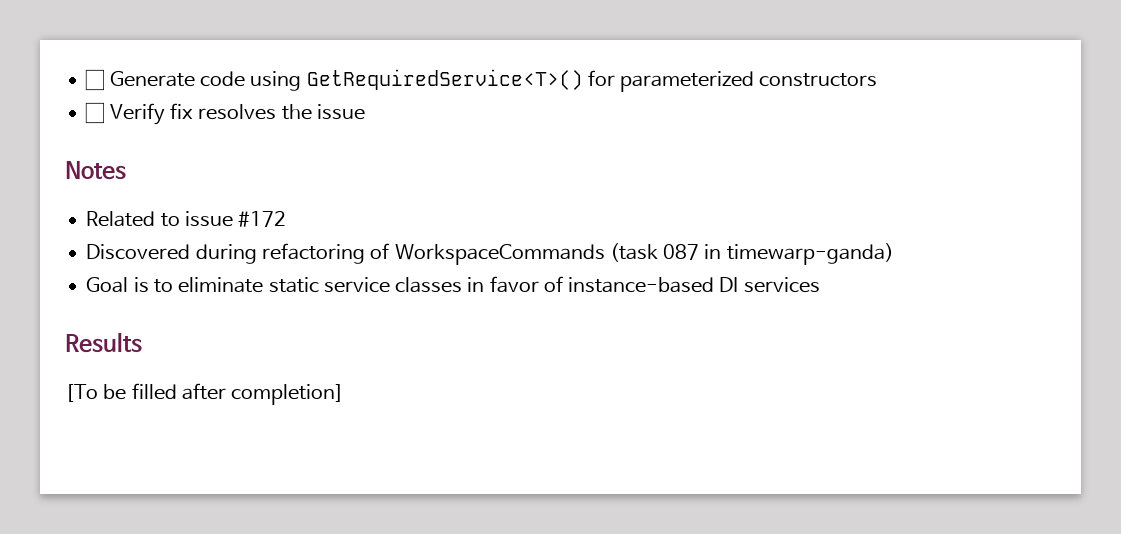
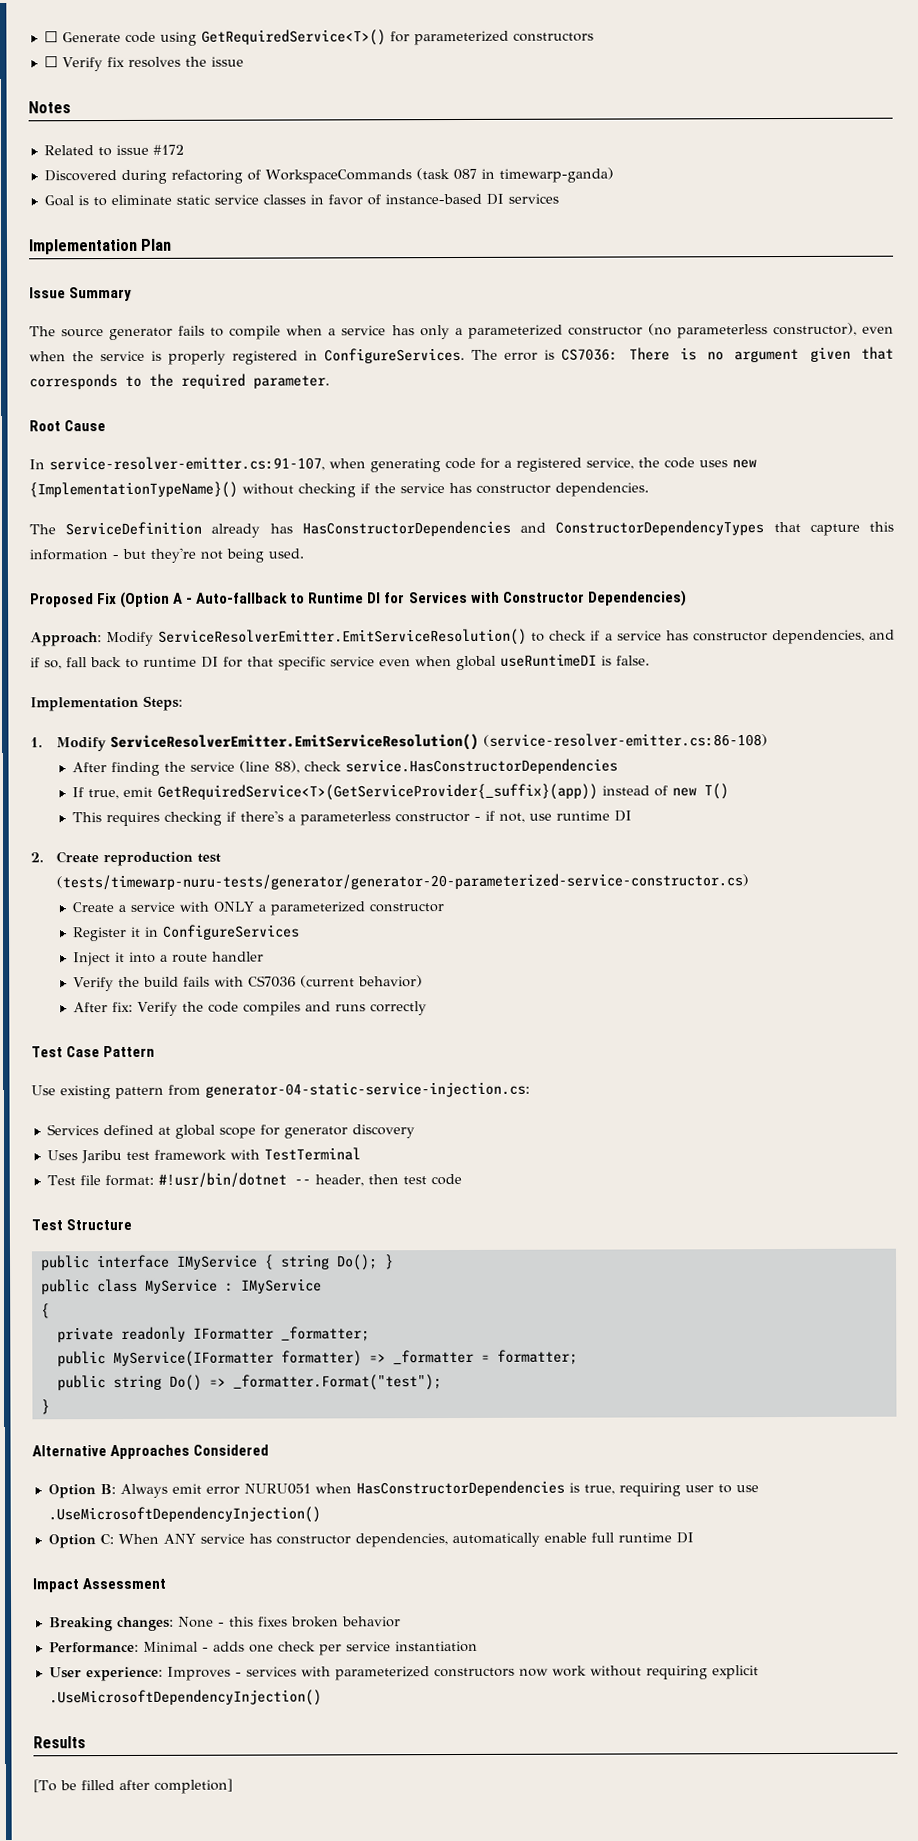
+ Implementation Plan
+ Issue Summary
+ The source generator fails to compile when a service has only a parameterized constructor (no parameterless constructor), even when the service is properly registered in ConfigureServices. The error is CS7036: There is no argument given that corresponds to the required parameter.
+ Root Cause
+ In service-resolver-emitter.cs:91-107, when generating code for a registered service, the code uses new {ImplementationTypeName}() without checking if the service has constructor dependencies.
+ The ServiceDefinition already has HasConstructorDependencies and ConstructorDependencyTypes that capture this information - but they're not being used.
+ Proposed Fix (Option A - Auto-fallback to Runtime DI for Services with Constructor Dependencies)
+ Approach: Modify ServiceResolverEmitter.EmitServiceResolution() to check if a service has constructor dependencies, and if so, fall back to runtime DI for that specific service even when global useRuntimeDI is false.
+ Implementation Steps:
+ 1. Modify ServiceResolverEmitter.EmitServiceResolution() (service-resolver-emitter.cs:86-108)
+ After finding the service (line 88), check service.HasConstructorDependencies
+ If true, emit GetRequiredService<T>(GetServiceProvider{_suffix}(app)) instead of new T()
+ This requires checking if there's a parameterless constructor - if not, use runtime DI
+ 2. Create reproduction test (tests/timewarp-nuru-tests/generator/generator-20-parameterized-service-constructor.cs)
+ Create a service with ONLY a parameterized constructor
+ Register it in ConfigureServices
+ Inject it into a route handler
+ Verify the build fails with CS7036 (current behavior)
+ After fix: Verify the code compiles and runs correctly
+ Test Case Pattern
+ Use existing pattern from generator-04-static-service-injection.cs:
+ Services defined at global scope for generator discovery
+ Uses Jaribu test framework with TestTerminal
+ Test file format: #!usr/bin/dotnet -- header, then test code
+ Test Structure
+ public interface IMyService { string Do(); }
+ public class MyService : IMyService
+ {
+ private readonly IFormatter _formatter;
+ public MyService(IFormatter formatter) => _formatter = formatter;
+ public string Do() => _formatter.Format("test");
+ }
+ Alternative Approaches Considered
+ Option B: Always emit error NURU051 when HasConstructorDependencies is true, requiring user to use .UseMicrosoftDependencyInjection()
+ Option C: When ANY service has constructor dependencies, automatically enable full runtime DI
+ Impact Assessment
+ Breaking changes: None - this fixes broken behavior
+ Performance: Minimal - adds one check per service instantiation
+ User experience: Improves - services with parameterized constructors now work without requiring explicit .UseMicrosoftDependencyInjection()

